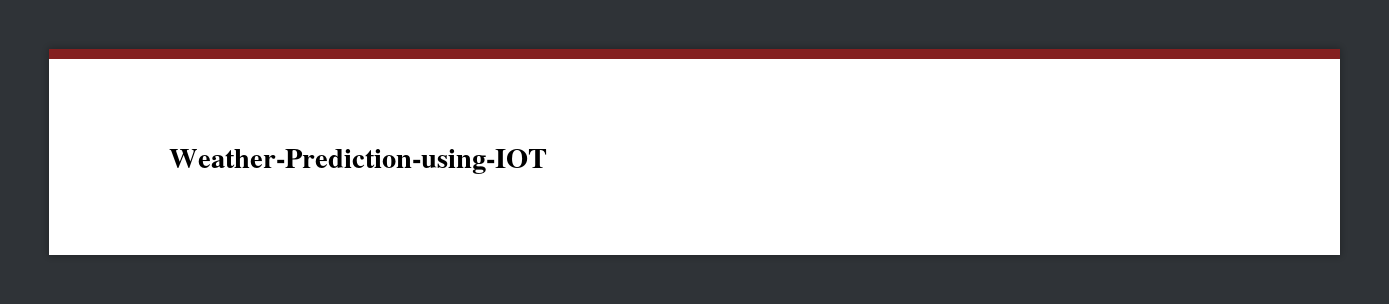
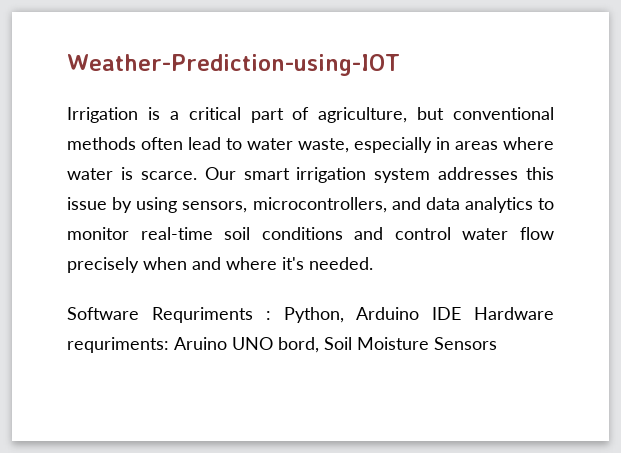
+ Irrigation is a critical part of agriculture, but conventional methods often lead to water waste, especially in areas where water is scarce. Our smart irrigation system addresses this issue by using sensors, microcontrollers, and data analytics to monitor real-time soil conditions and control water flow precisely when and where it's needed.
+ Software Requriments : Python, Arduino IDE Hardware requriments: Aruino UNO bord, Soil Moisture Sensors

